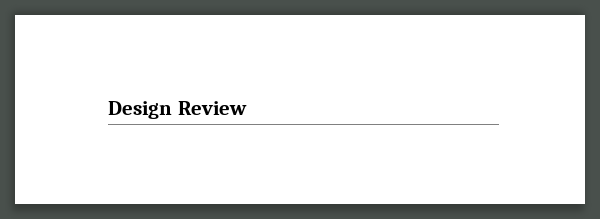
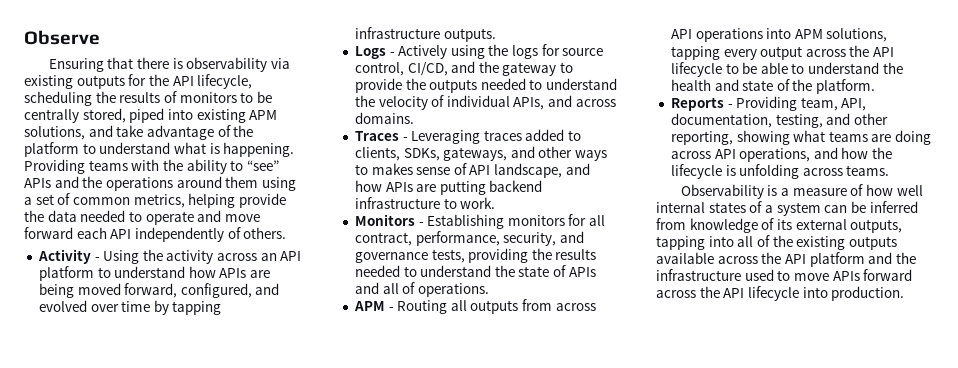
- Design Review
+ Observe
+ Ensuring that there is observability via existing outputs for the API lifecycle, scheduling the results of monitors to be centrally stored, piped into existing APM solutions, and take advantage of the platform to understand what is happening. Providing teams with the ability to “see” APIs and the operations around them using a set of common metrics, helping provide the data needed to operate and move forward each API independently of others.
+ Activity - Using the activity across an API platform to understand how APIs are being moved forward, configured, and evolved over time by tapping infrastructure outputs.
+ Logs - Actively using the logs for source control, CI/CD, and the gateway to provide the outputs needed to understand the velocity of individual APIs, and across domains.
+ Traces - Leveraging traces added to clients, SDKs, gateways, and other ways to makes sense of API landscape, and how APIs are putting backend infrastructure to work.
+ Monitors - Establishing monitors for all contract, performance, security, and governance tests, providing the results needed to understand the state of APIs and all of operations.
+ APM - Routing all outputs from across API operations into APM solutions, tapping every output across the API lifecycle to be able to understand the health and state of the platform.
+ Reports - Providing team, API, documentation, testing, and other reporting, showing what teams are doing across API operations, and how the lifecycle is unfolding across teams.
+ Observability is a measure of how well internal states of a system can be inferred from knowledge of its external outputs, tapping into all of the existing outputs available across the API platform and the infrastructure used to move APIs forward across the API lifecycle into production.

